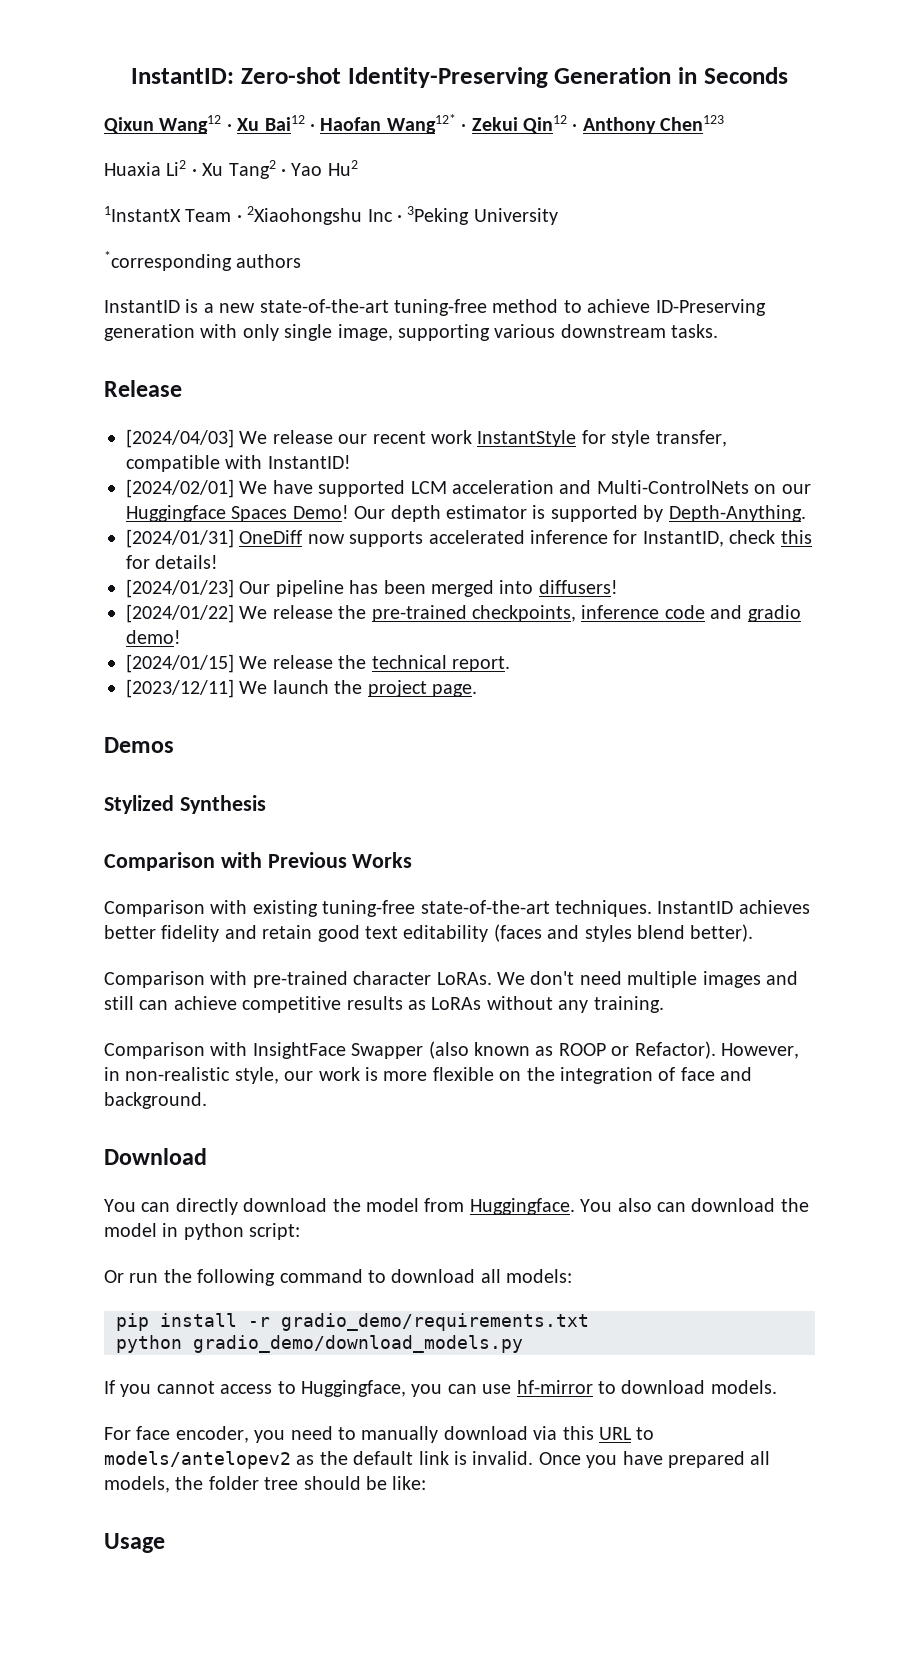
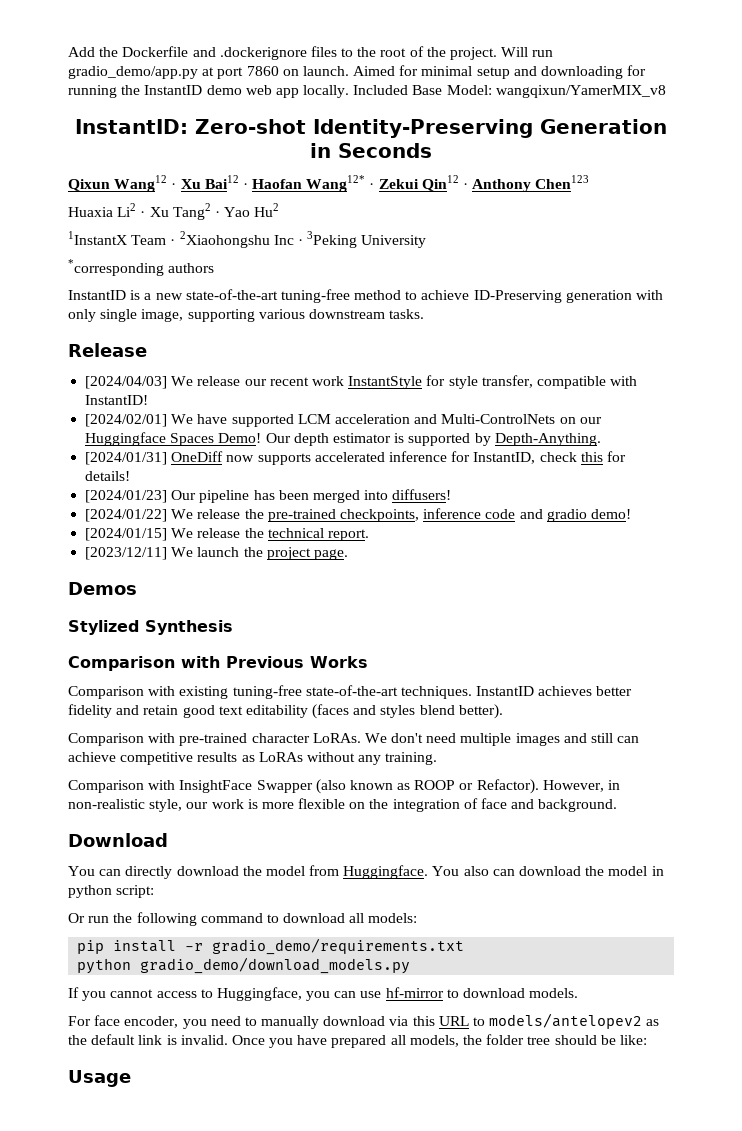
+ Add the Dockerfile and .dockerignore files to the root of the project. Will run gradio_demo/app.py at port 7860 on launch. Aimed for minimal setup and downloading for running the InstantID demo web app locally. Included Base Model: wangqixun/YamerMIX_v8

